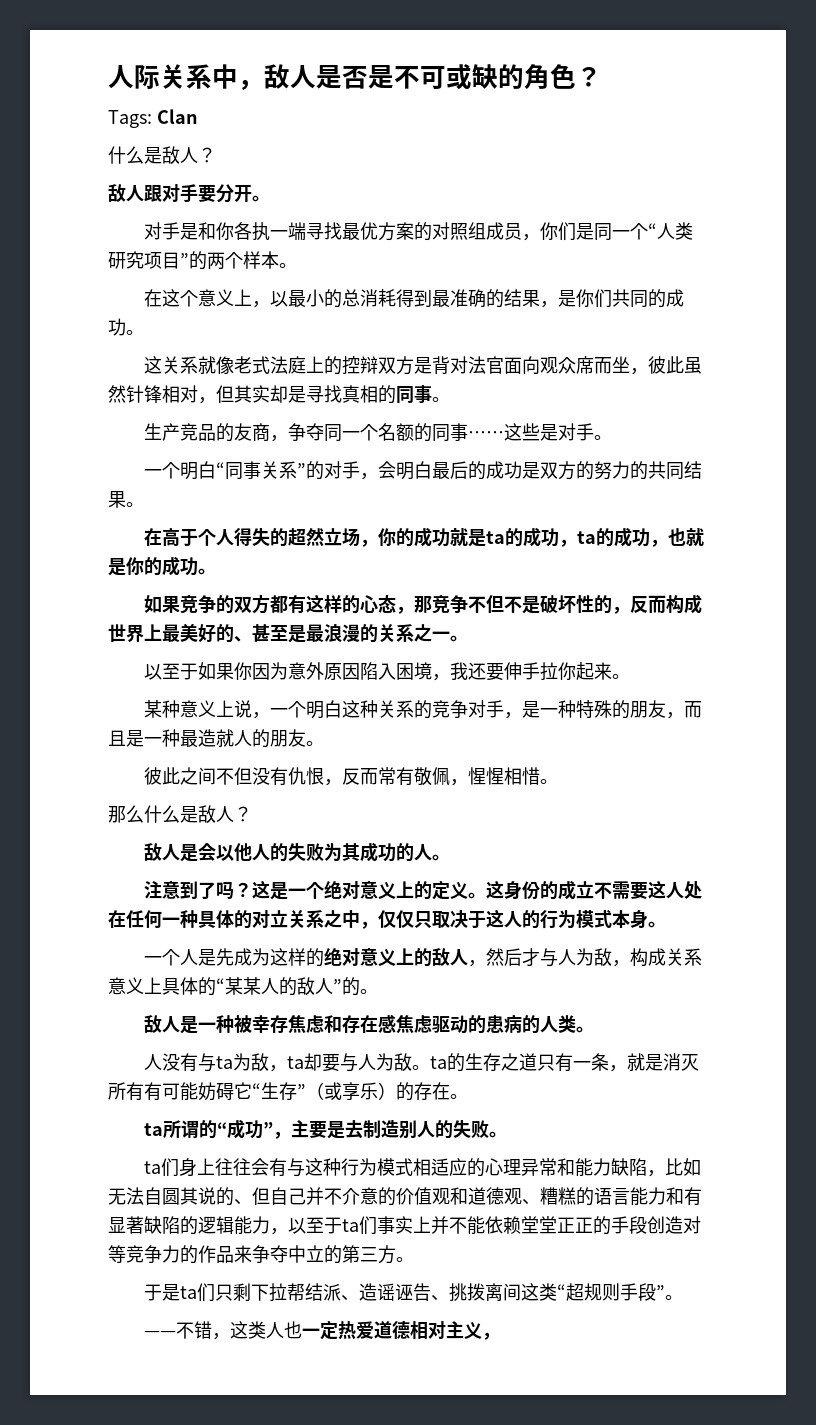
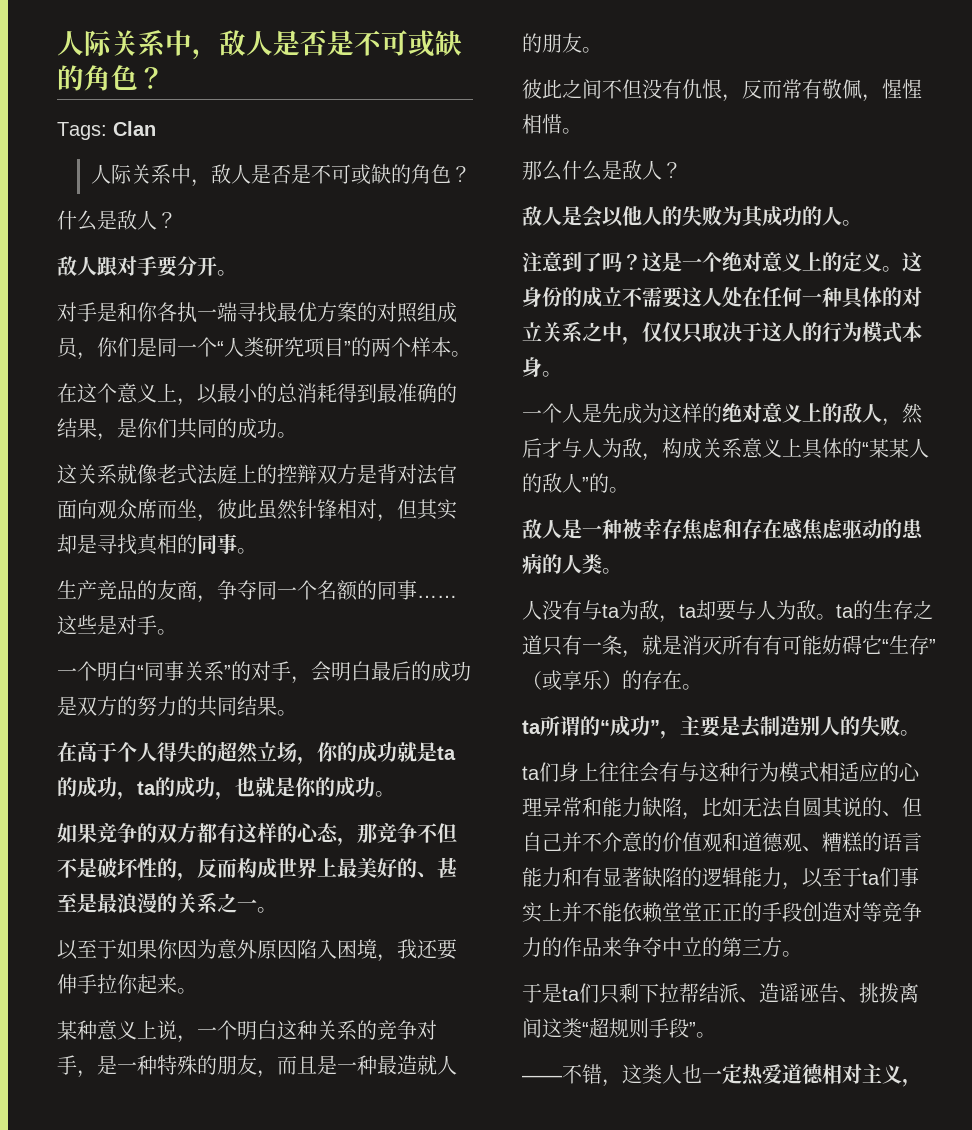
  Tags: Clan
+ 人际关系中，敌人是否是不可或缺的角色？

